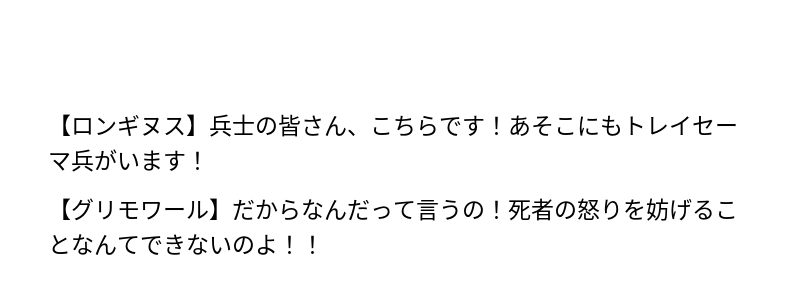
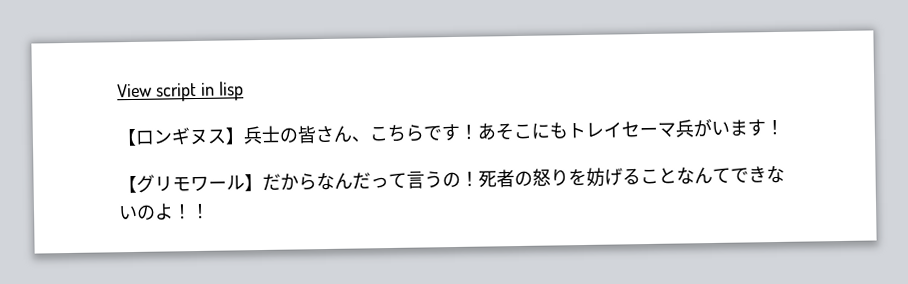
+ View script in lisp

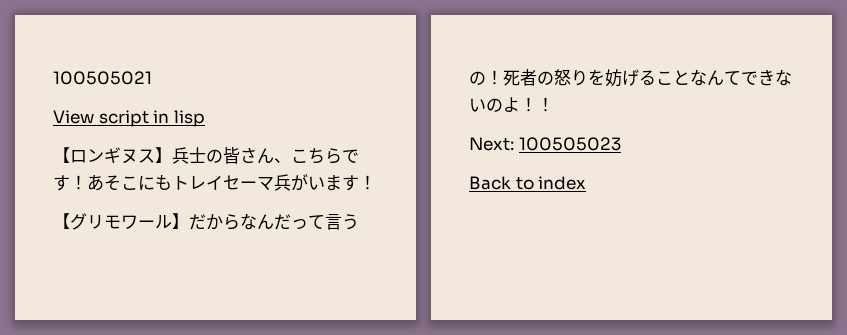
+ 100505021
+ Next: 100505023
+ Back to index

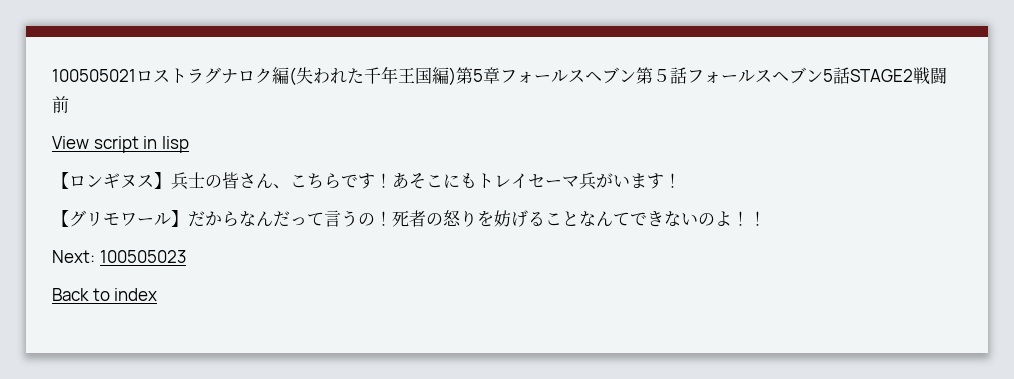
- 100505021
+ 100505021ロストラグナロク編(失われた千年王国編)第5章フォールスヘブン第５話フォールスヘブン5話STAGE2戦闘前

